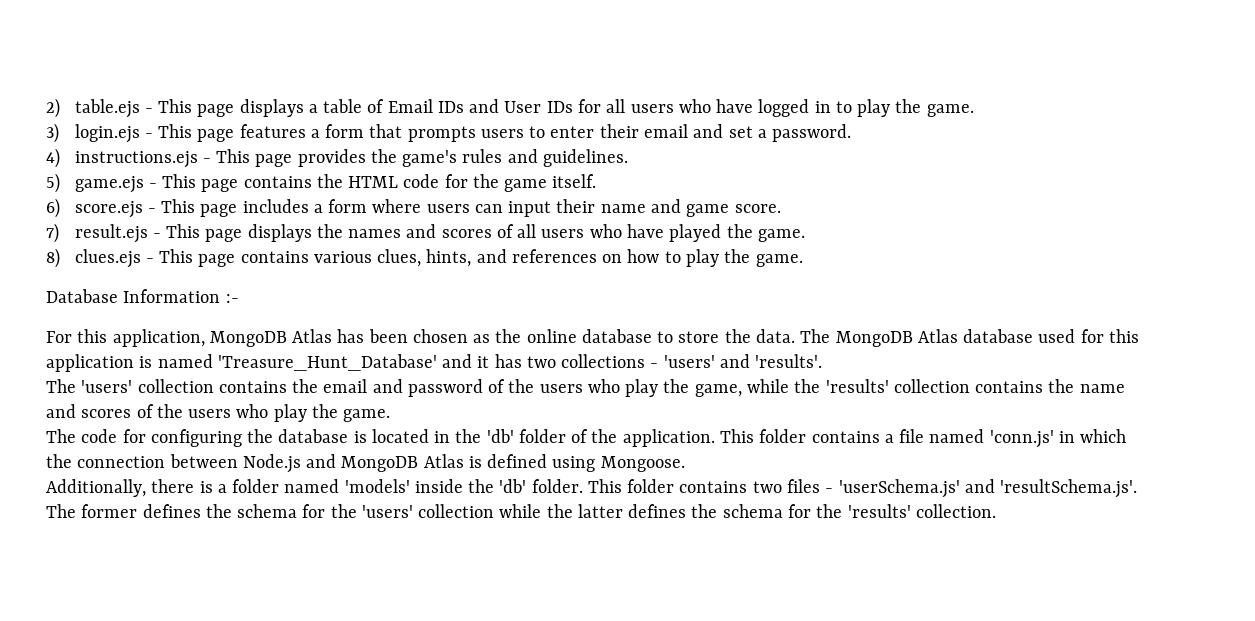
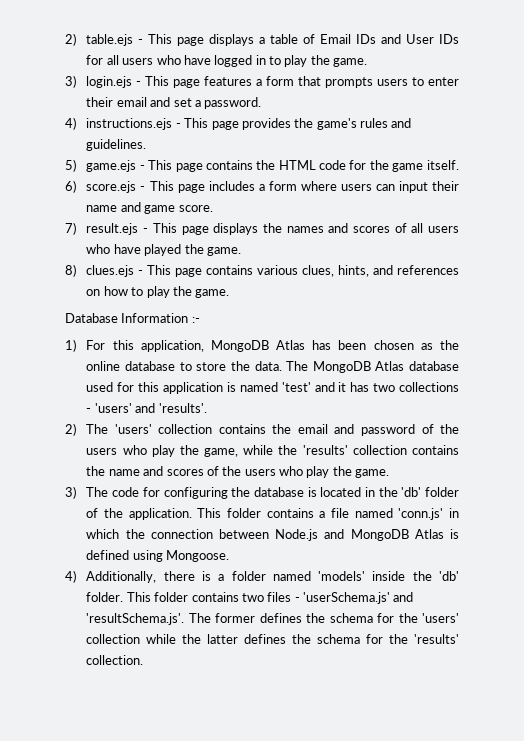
- For this application, MongoDB Atlas has been chosen as the online database to store the data.
+ 1) For this application, MongoDB Atlas has been chosen as the online database to store the data.
- The MongoDB Atlas database used for this application is named 'Treasure_Hunt_Database' and it has two collections - 'users' and 'results'.
+ The MongoDB Atlas database used for this application is named 'test' and it has two collections - 'users' and 'results'.
- The 'users' collection contains the email and password of the users who play the game, while the 'results' collection contains the name and scores of the users who play the game.
+ 2) The 'users' collection contains the email and password of the users who play the game, while the 'results' collection contains the name and scores of the users who play the game.
- The code for configuring the database is located in the 'db' folder of the application.
+ 3) The code for configuring the database is located in the 'db' folder of the application.
- Additionally, there is a folder named 'models' inside the 'db' folder.
+ 4) Additionally, there is a folder named 'models' inside the 'db' folder.

